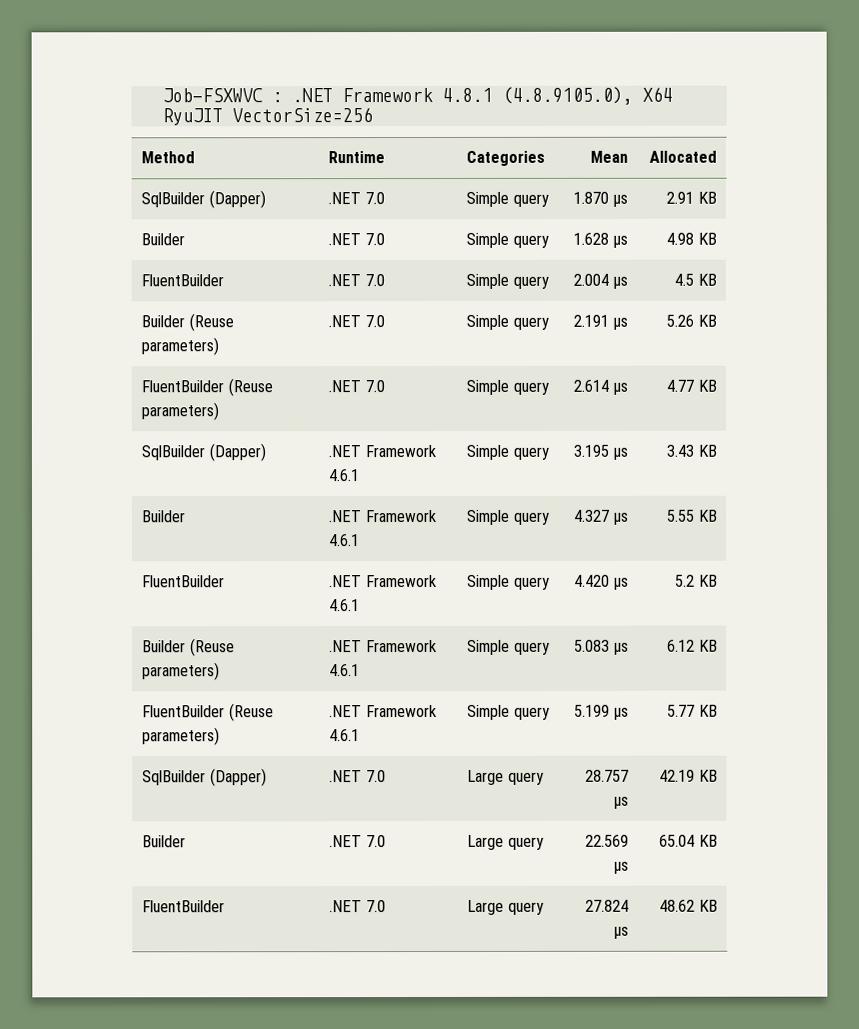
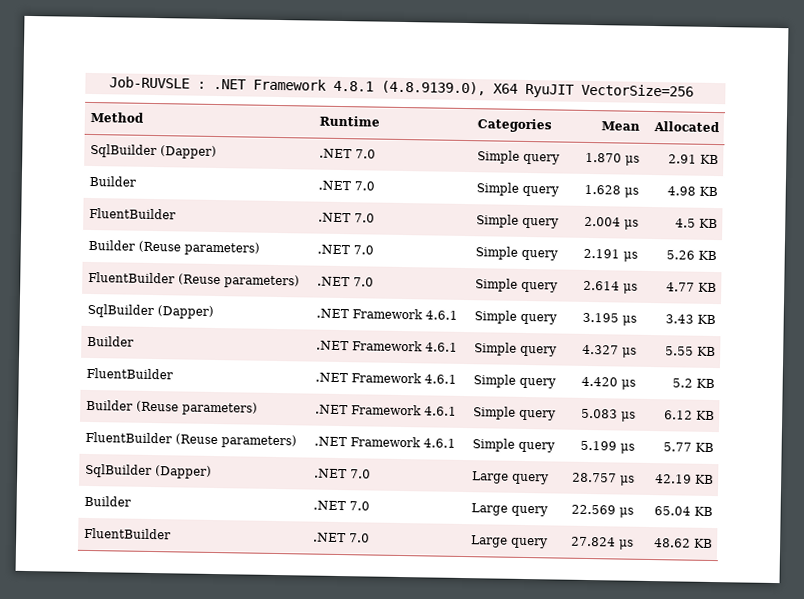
- Job-FSXWVC : .NET Framework 4.8.1 (4.8.9105.0), X64 RyuJIT VectorSize=256
+ Job-RUVSLE : .NET Framework 4.8.1 (4.8.9139.0), X64 RyuJIT VectorSize=256

